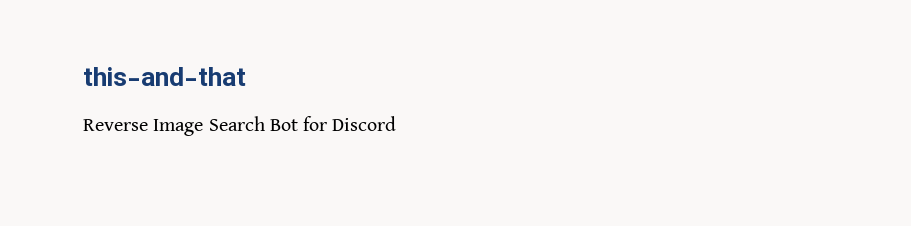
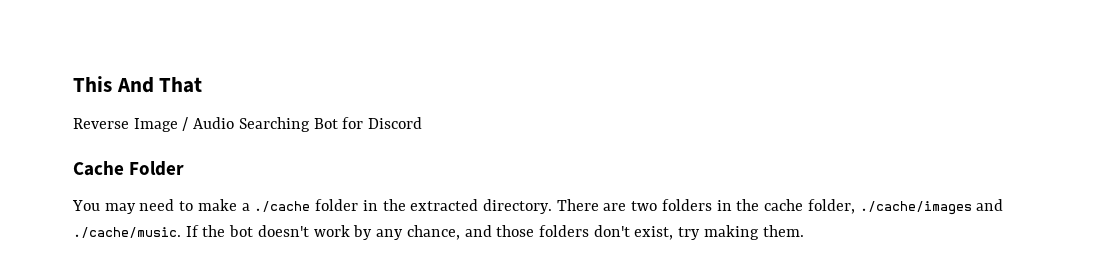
- this-and-that
+ This And That
- Reverse Image Search Bot for Discord
+ Reverse Image / Audio Searching Bot for Discord
+ Cache Folder
+ You may need to make a ./cache folder in the extracted directory. There are two folders in the cache folder, ./cache/images and ./cache/music. If the bot doesn't work by any chance, and those folders don't exist, try making them.

